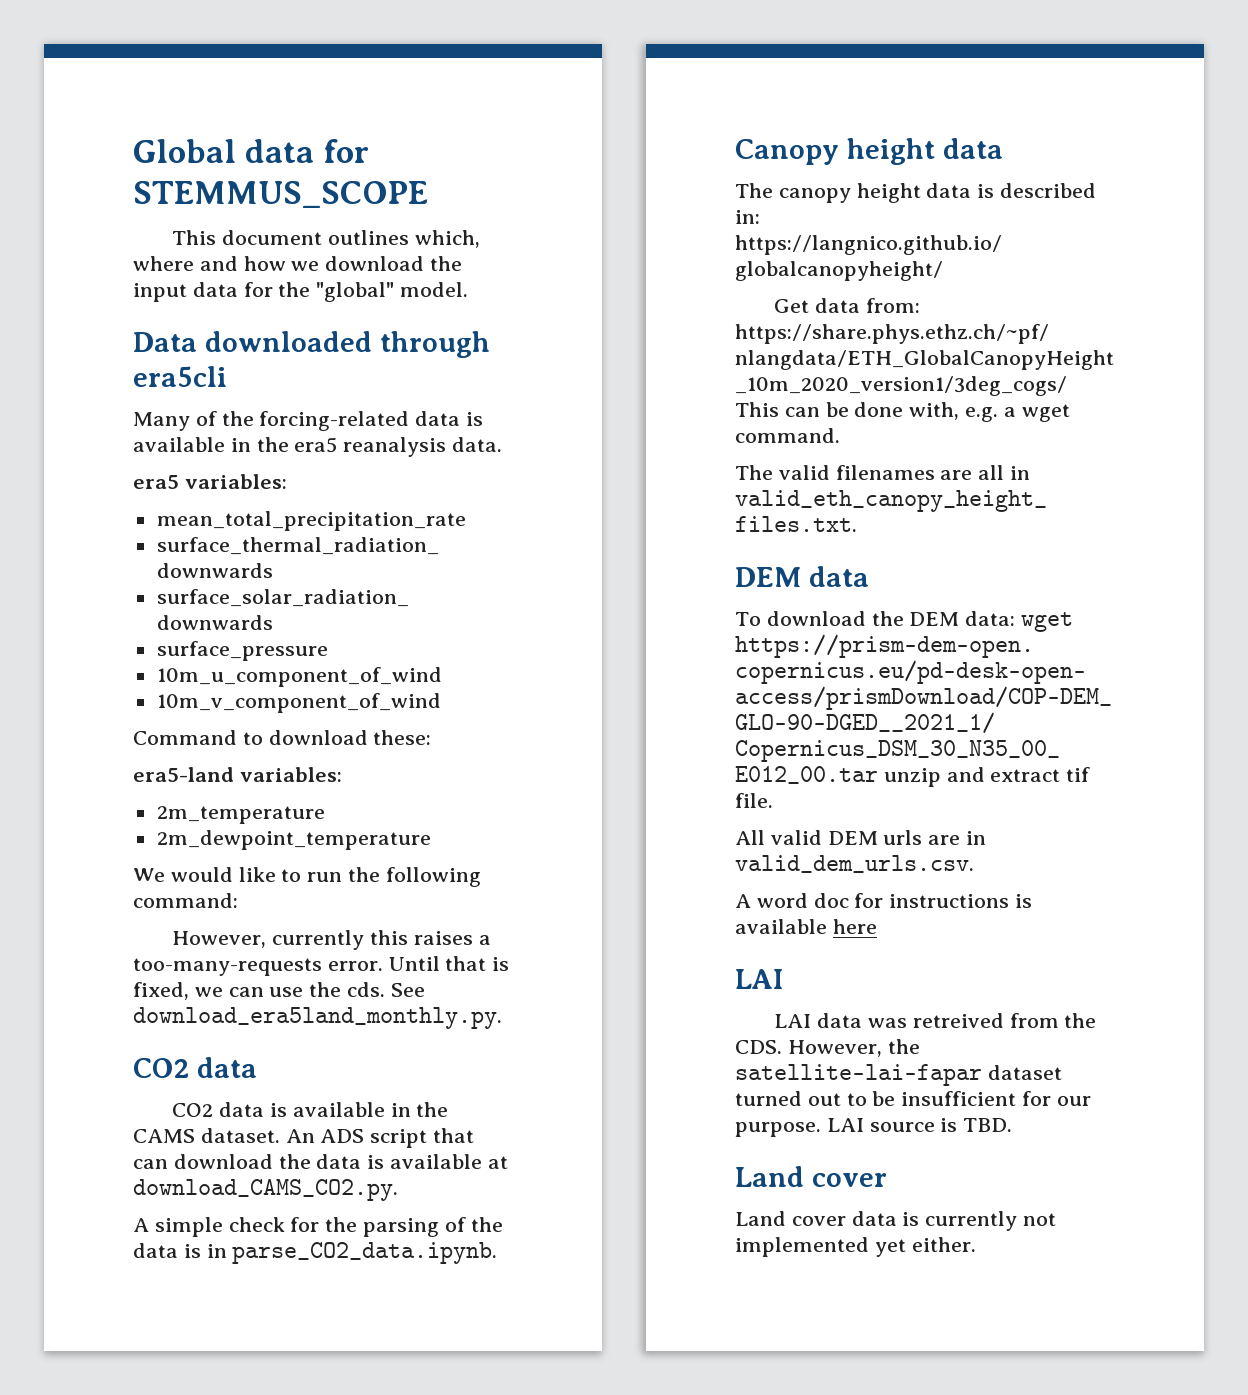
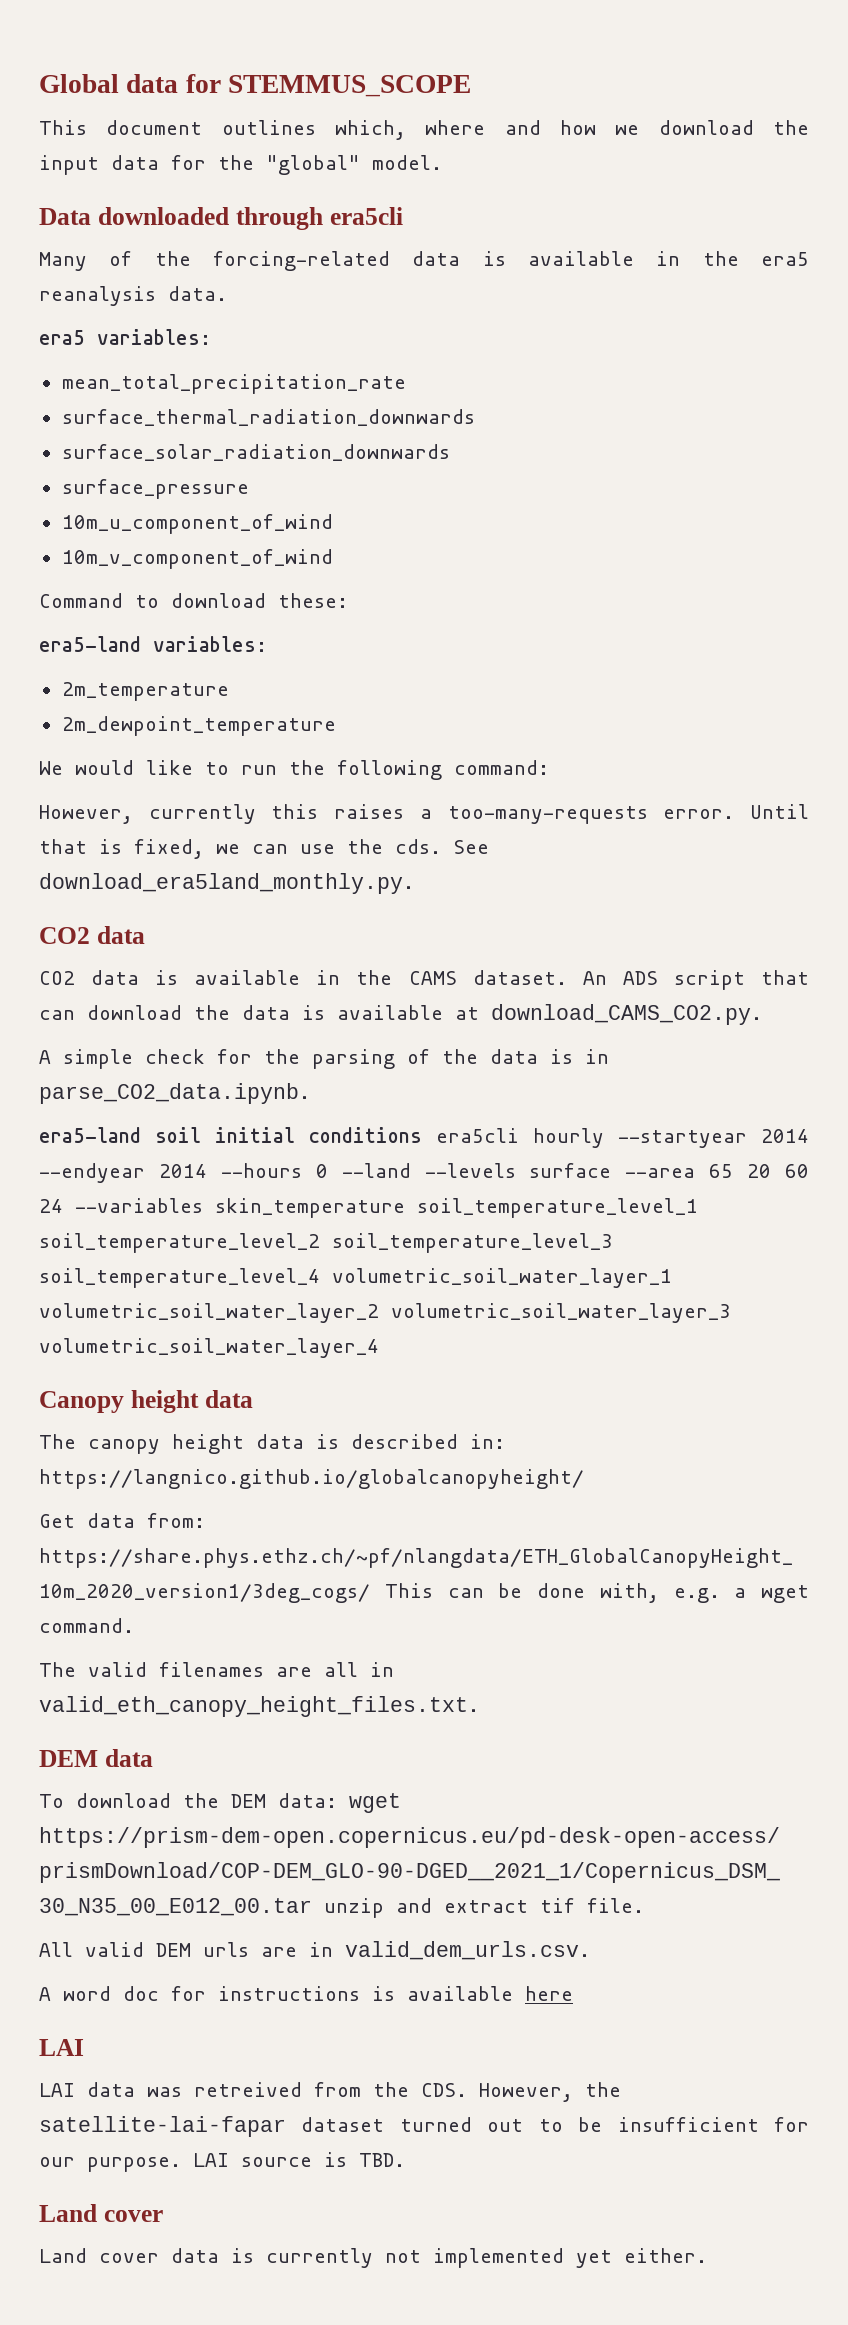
+ era5-land soil initial conditions era5cli hourly --startyear 2014 --endyear 2014 --hours 0 --land --levels surface --area 65 20 60 24 --variables skin_temperature soil_temperature_level_1 soil_temperature_level_2 soil_temperature_level_3 soil_temperature_level_4 volumetric_soil_water_layer_1 volumetric_soil_water_layer_2 volumetric_soil_water_layer_3 volumetric_soil_water_layer_4

